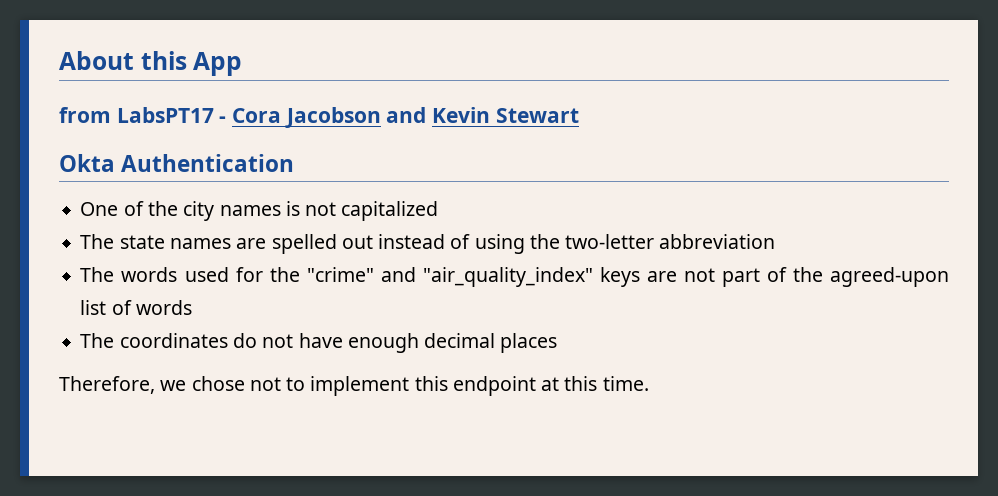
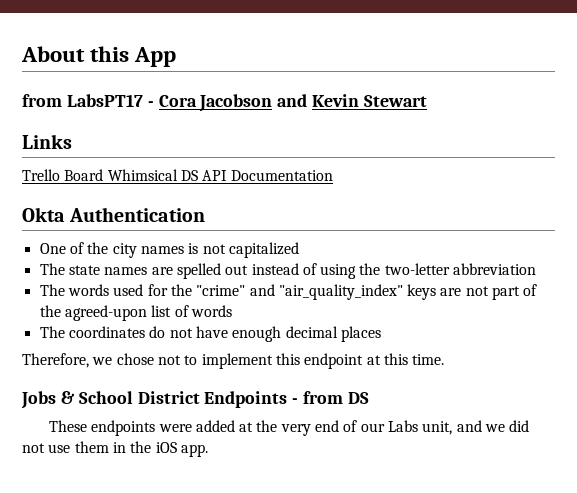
+ Links
+ Trello Board Whimsical DS API Documentation
+ Jobs & School District Endpoints - from DS
+ These endpoints were added at the very end of our Labs unit, and we did not use them in the iOS app.

